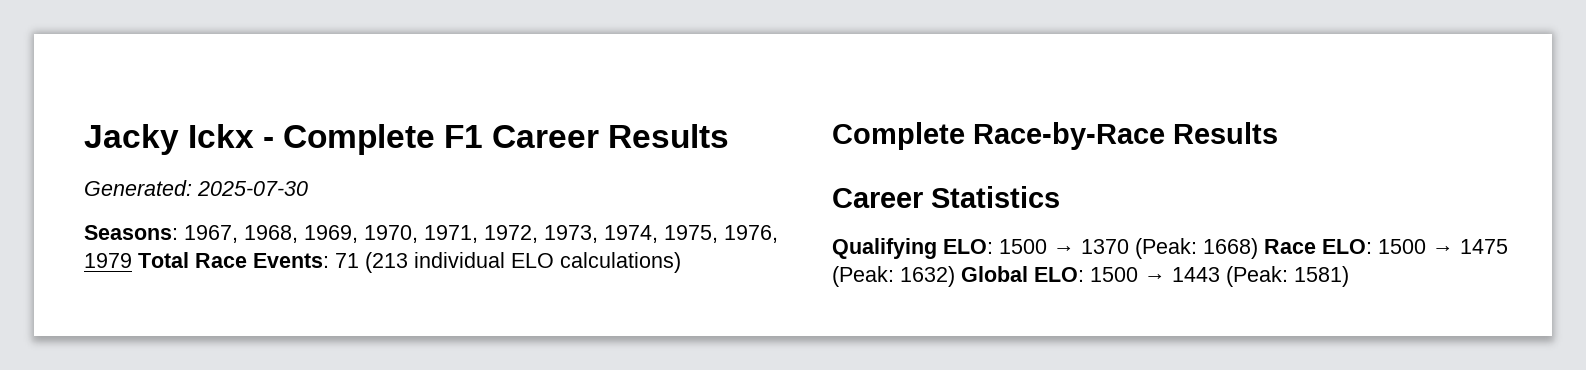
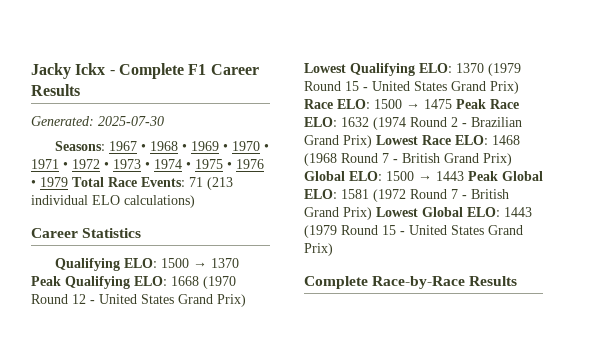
- Seasons: 1967, 1968, 1969, 1970, 1971, 1972, 1973, 1974, 1975, 1976, 1979 Total Race Events: 71 (213 individual ELO calculations)
+ Seasons: 1967 • 1968 • 1969 • 1970 • 1971 • 1972 • 1973 • 1974 • 1975 • 1976 • 1979 Total Race Events: 71 (213 individual ELO calculations)
- Complete Race-by-Race Results
- Qualifying ELO: 1500 → 1370 (Peak: 1668) Race ELO: 1500 → 1475 (Peak: 1632) Global ELO: 1500 → 1443 (Peak: 1581)
+ Qualifying ELO: 1500 → 1370 Peak Qualifying ELO: 1668 (1970 Round 12 - United States Grand Prix) Lowest Qualifying ELO: 1370 (1979 Round 15 - United States Grand Prix) Race ELO: 1500 → 1475 Peak Race ELO: 1632 (1974 Round 2 - Brazilian Grand Prix) Lowest Race ELO: 1468 (1968 Round 7 - British Grand Prix) Global ELO: 1500 → 1443 Peak Global ELO: 1581 (1972 Round 7 - British Grand Prix) Lowest Global ELO: 1443 (1979 Round 15 - United States Grand Prix)
+ Complete Race-by-Race Results

